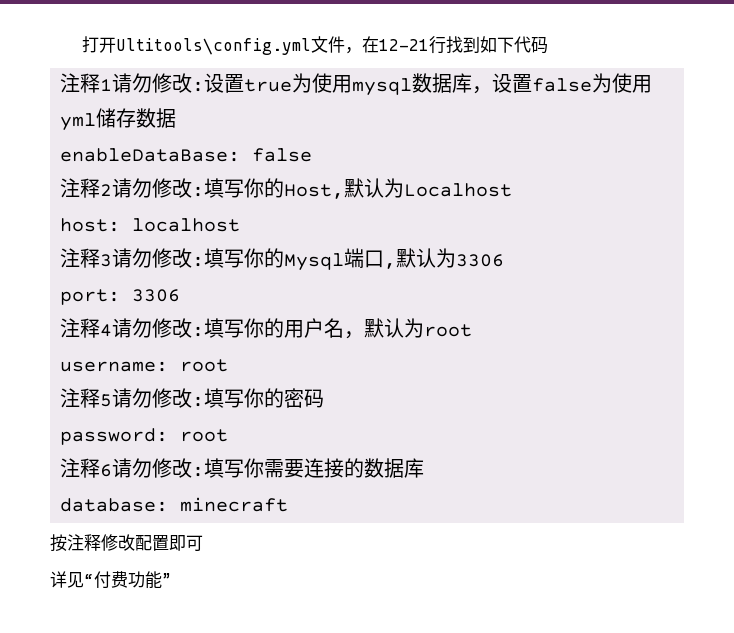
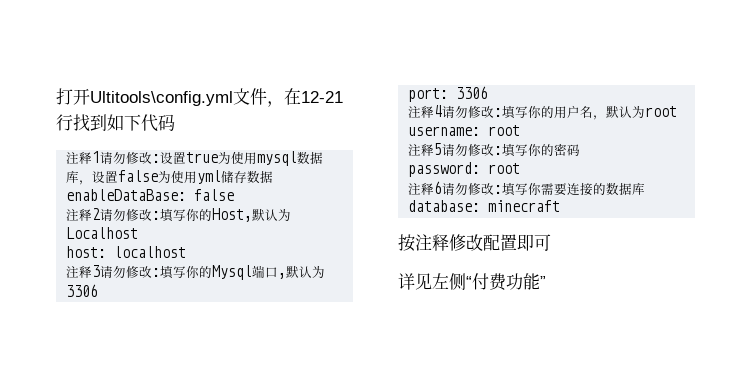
- 详见“付费功能”
+ 详见左侧“付费功能”

